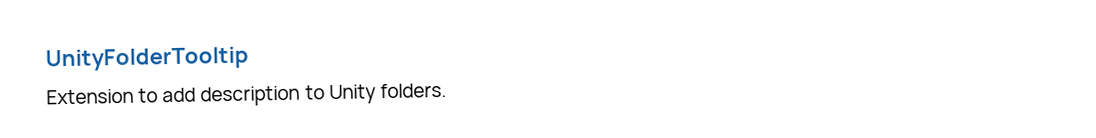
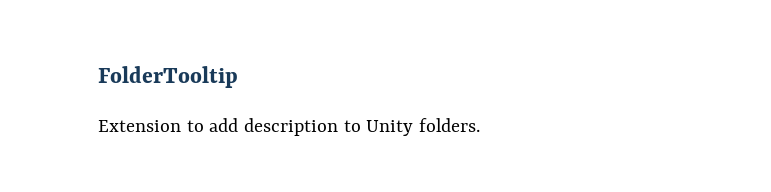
- UnityFolderTooltip
+ FolderTooltip

